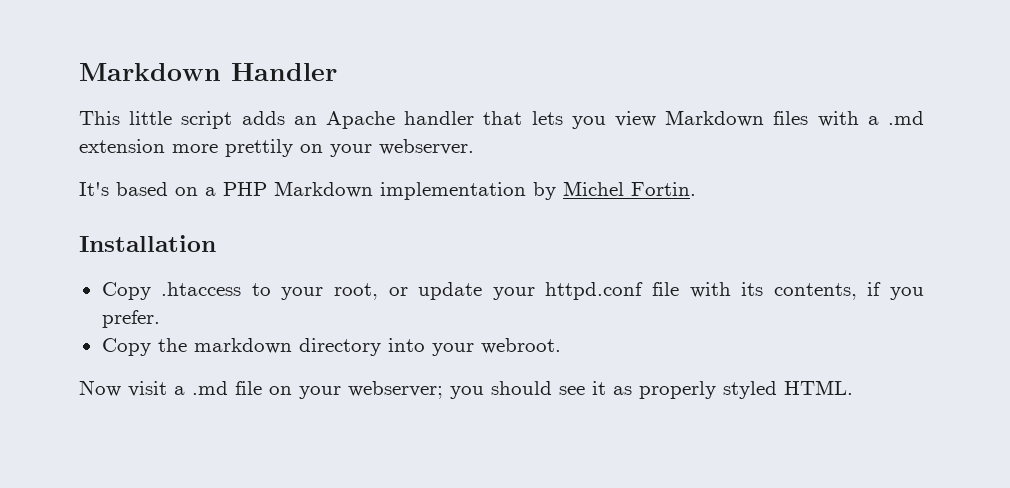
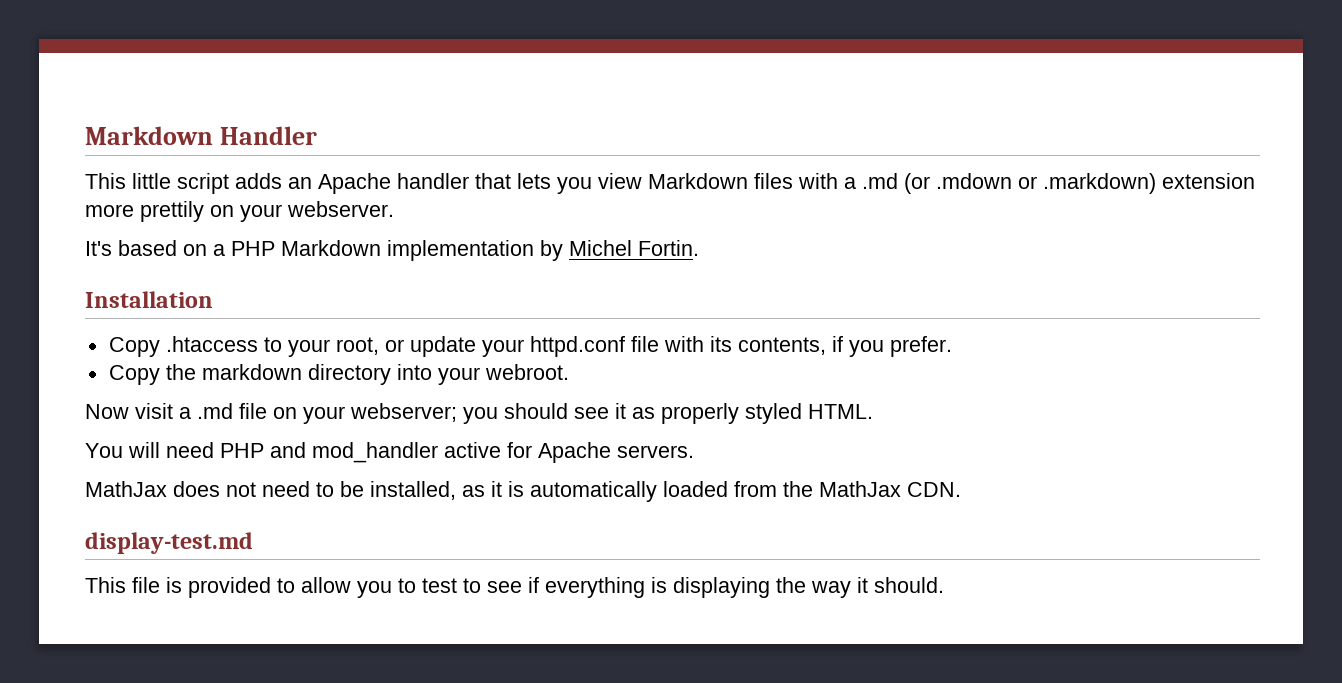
- This little script adds an Apache handler that lets you view Markdown files with a .md extension more prettily on your webserver.
+ This little script adds an Apache handler that lets you view Markdown files with a .md (or .mdown or .markdown) extension more prettily on your webserver.
+ You will need PHP and mod_handler active for Apache servers.
+ MathJax does not need to be installed, as it is automatically loaded from the MathJax CDN.
+ display-test.md
+ This file is provided to allow you to test to see if everything is displaying the way it should.

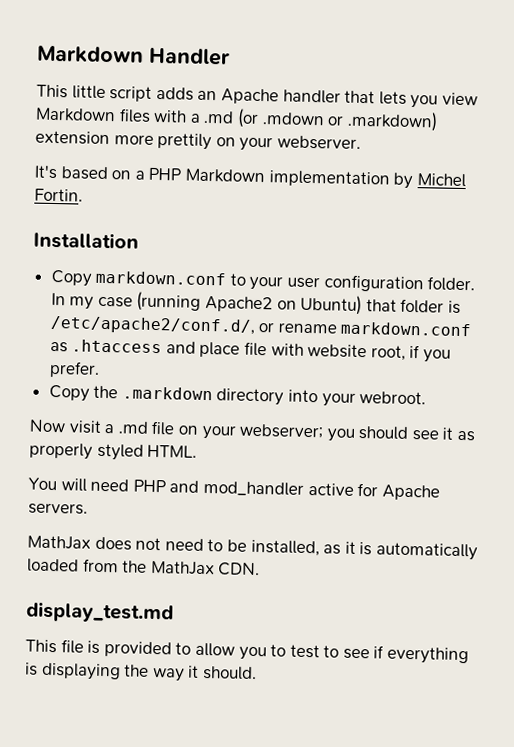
- Copy .htaccess to your root, or update your httpd.conf file with its contents, if you prefer.
+ Copy markdown.conf to your user configuration folder. In my case (running Apache2 on Ubuntu) that folder is /etc/apache2/conf.d/, or rename markdown.conf as .htaccess and place file with website root, if you prefer.
- Copy the markdown directory into your webroot.
+ Copy the .markdown directory into your webroot.
- display-test.md
+ display_test.md

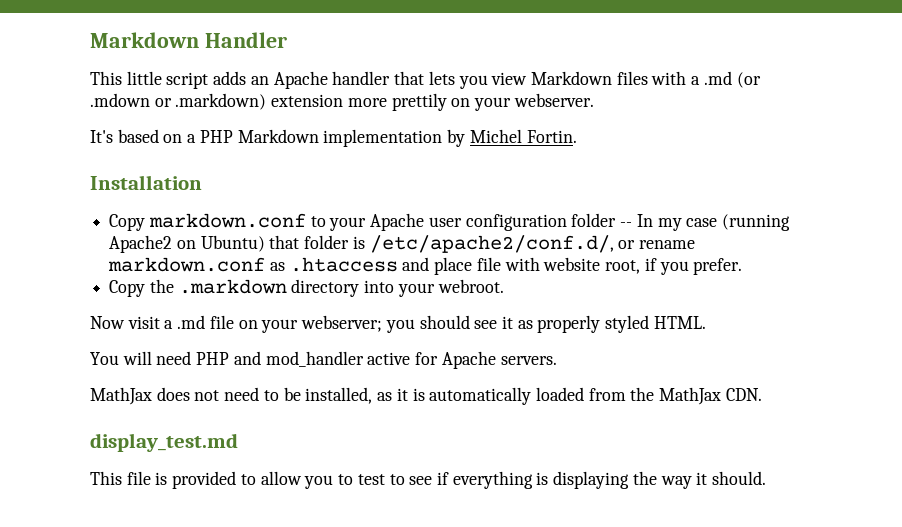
- Copy markdown.conf to your user configuration folder. In my case (running Apache2 on Ubuntu) that folder is /etc/apache2/conf.d/, or rename markdown.conf as .htaccess and place file with website root, if you prefer.
+ Copy markdown.conf to your Apache user configuration folder -- In my case (running Apache2 on Ubuntu) that folder is /etc/apache2/conf.d/, or rename markdown.conf as .htaccess and place file with website root, if you prefer.

